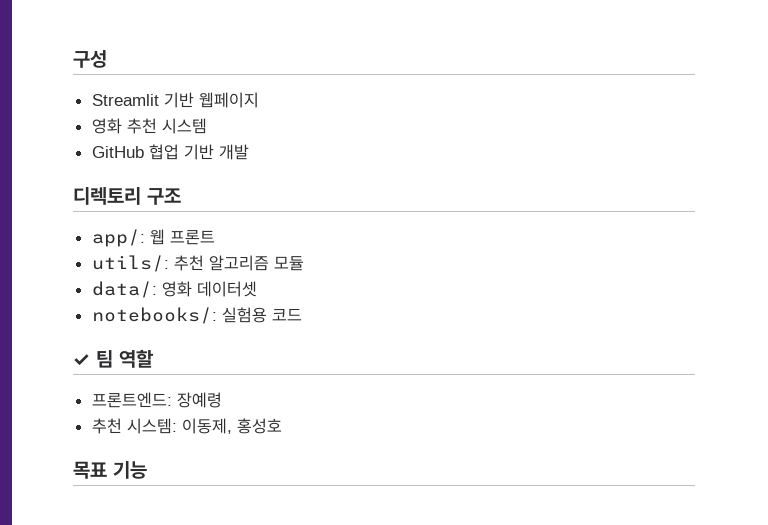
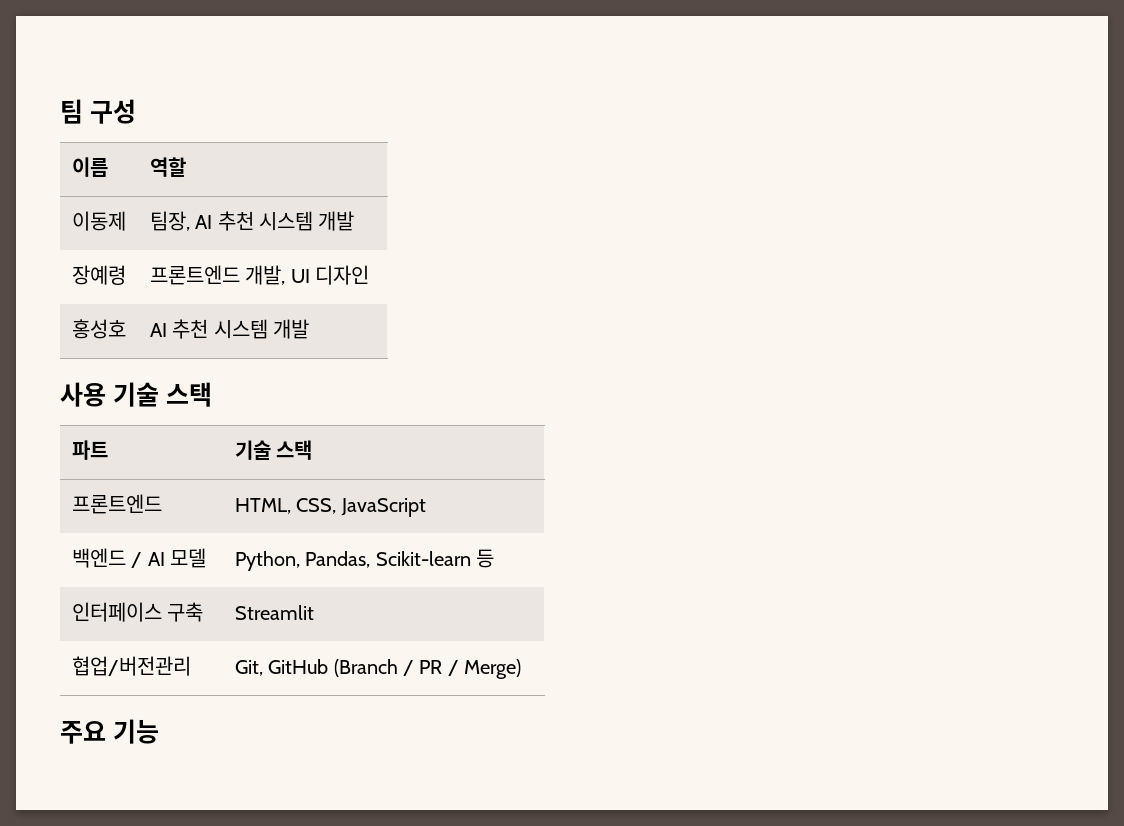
- 구성
+ 팀 구성
- Streamlit 기반 웹페이지
- 영화 추천 시스템
- GitHub 협업 기반 개발
- 디렉토리 구조
- app/: 웹 프론트
- utils/: 추천 알고리즘 모듈
- data/: 영화 데이터셋
- notebooks/: 실험용 코드
- ✓ 팀 역할
- 프론트엔드: 장예령
- 추천 시스템: 이동제, 홍성호
- 목표 기능
+ 이름 | 역할
+ 이동제 | 팀장, AI 추천 시스템 개발
+ 장예령 | 프론트엔드 개발, UI 디자인
+ 홍성호 | AI 추천 시스템 개발
+ 사용 기술 스택
+ 파트 | 기술 스택
+ 프론트엔드 | HTML, CSS, JavaScript
+ 백엔드 / AI 모델 | Python, Pandas, Scikit-learn 등
+ 인터페이스 구축 | Streamlit
+ 협업/버전관리 | Git, GitHub (Branch / PR / Merge)
+ 주요 기능

